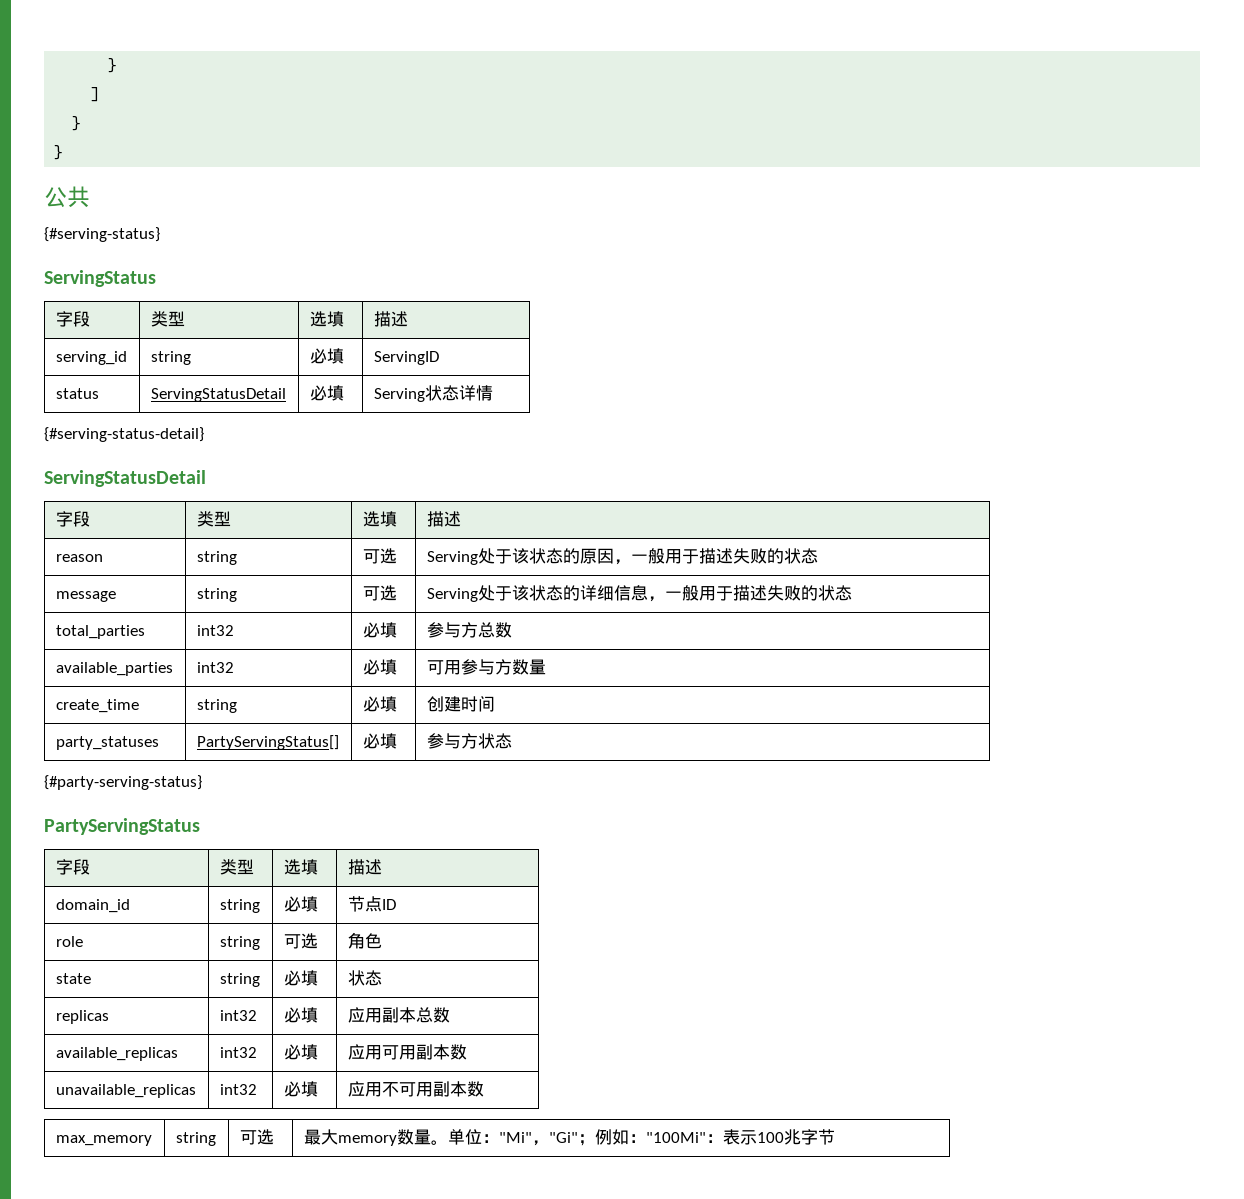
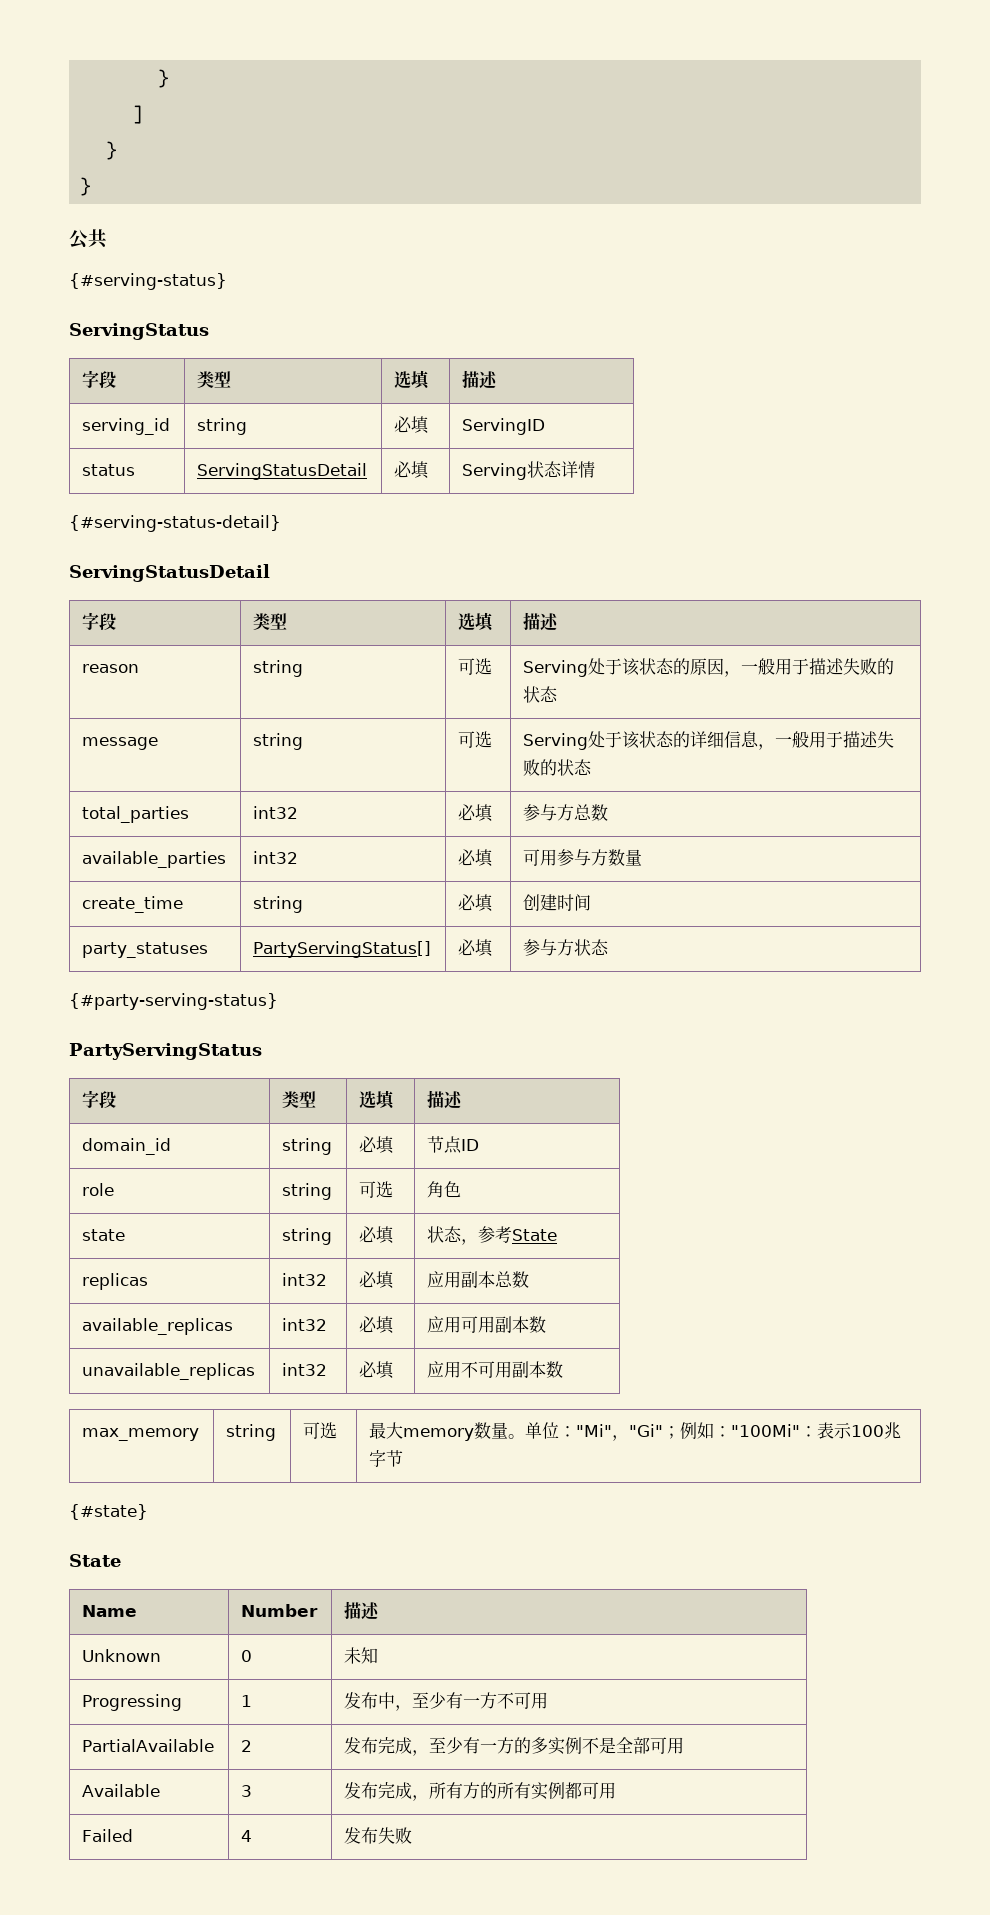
- state | string | 必填 | 状态
+ state | string | 必填 | 状态，参考State
+ {#state}
+ State
+ Name | Number | 描述
+ Unknown | 0 | 未知
+ Progressing | 1 | 发布中，至少有一方不可用
+ PartialAvailable | 2 | 发布完成，至少有一方的多实例不是全部可用
+ Available | 3 | 发布完成，所有方的所有实例都可用
+ Failed | 4 | 发布失败

